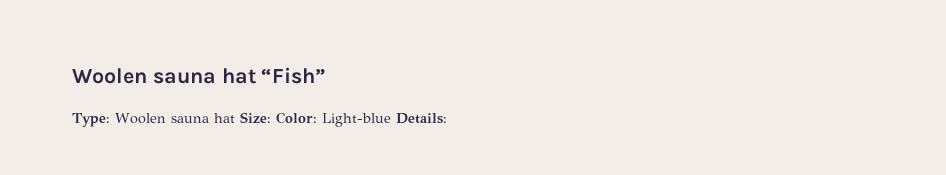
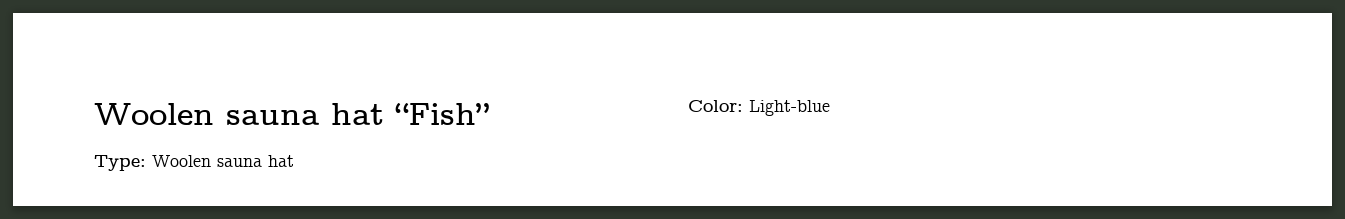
- Type: Woolen sauna hat Size: Color: Light-blue Details:
+ Type: Woolen sauna hat
+ Color: Light-blue

